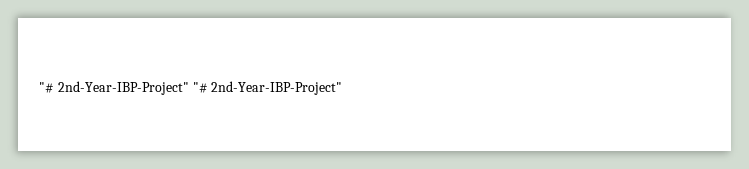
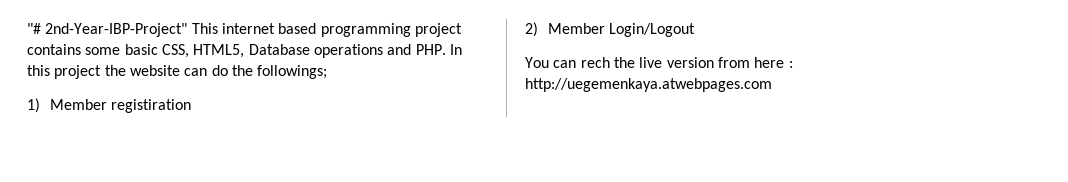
- "# 2nd-Year-IBP-Project" "# 2nd-Year-IBP-Project"
+ "# 2nd-Year-IBP-Project" This internet based programming project contains some basic CSS, HTML5, Database operations and PHP. In this project the website can do the followings;
+ 1) Member registiration
+ 2) Member Login/Logout
+ You can rech the live version from here : http://uegemenkaya.atwebpages.com

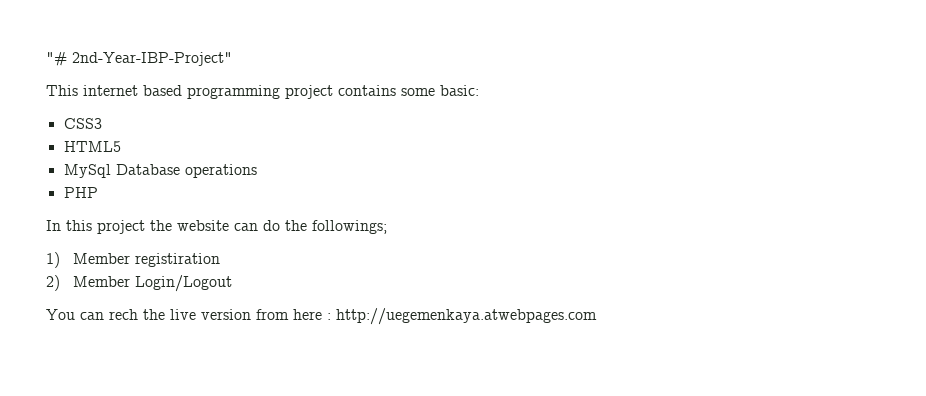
- "# 2nd-Year-IBP-Project" This internet based programming project contains some basic CSS, HTML5, Database operations and PHP. In this project the website can do the followings;
+ "# 2nd-Year-IBP-Project"
+ This internet based programming project contains some basic:
+ CSS3
+ HTML5
+ MySql Database operations
+ PHP
+ In this project the website can do the followings;

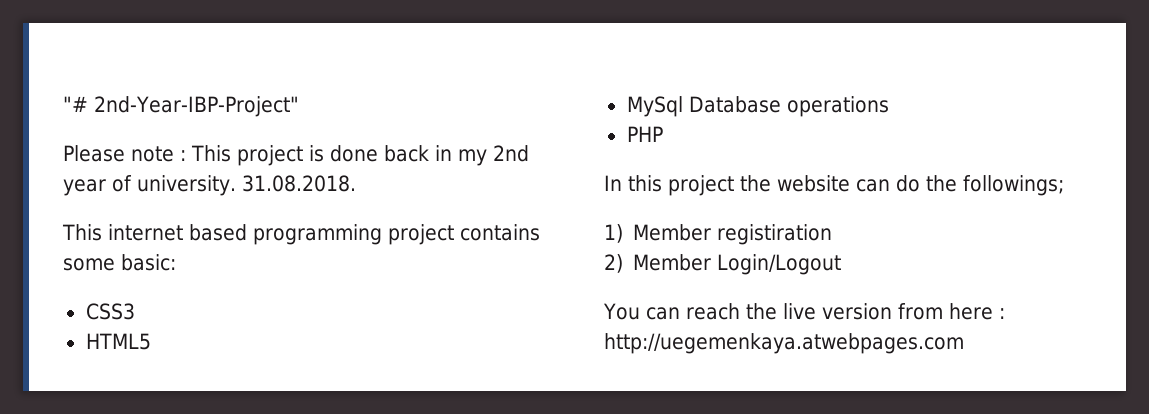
+ Please note : This project is done back in my 2nd year of university. 31.08.2018.
- You can rech the live version from here : http://uegemenkaya.atwebpages.com
+ You can reach the live version from here : http://uegemenkaya.atwebpages.com

